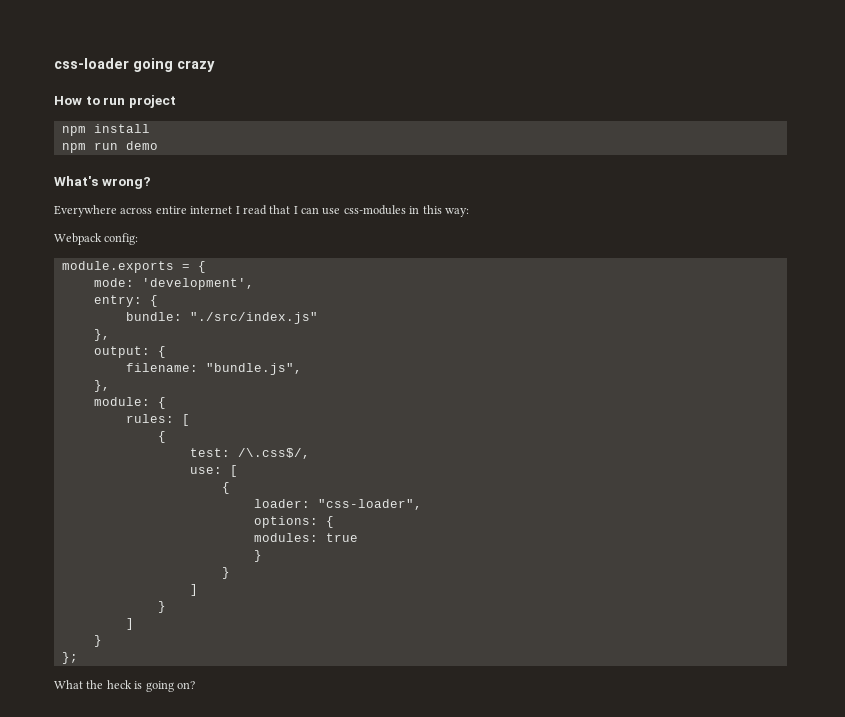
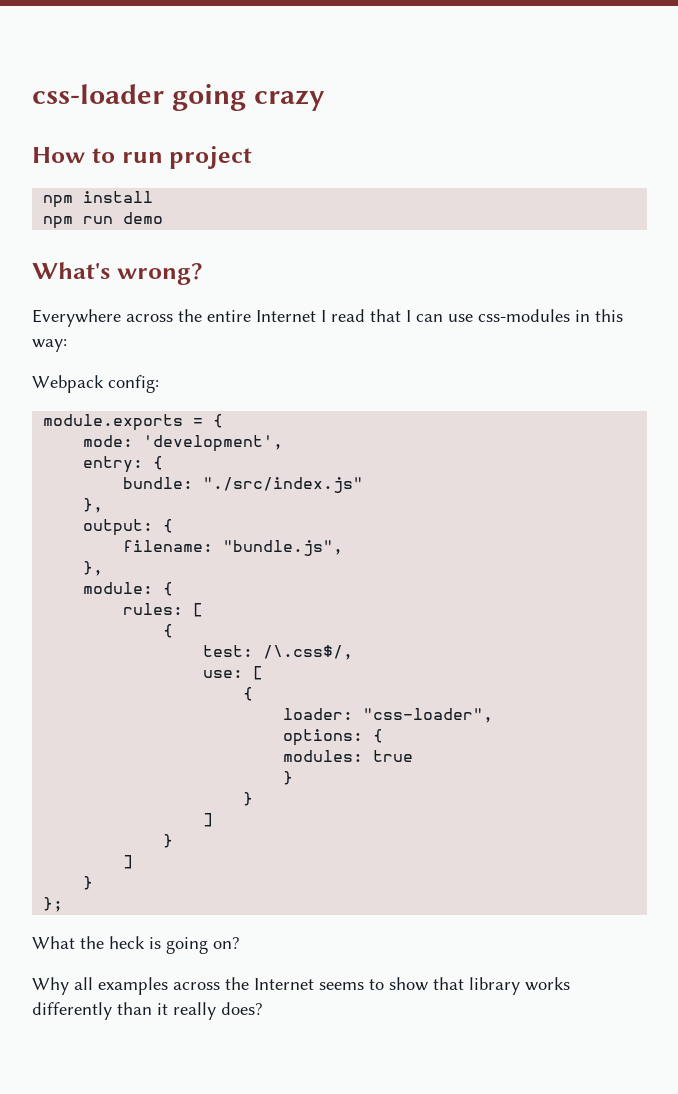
- Everywhere across entire internet I read that I can use css-modules in this way:
+ Everywhere across the entire Internet I read that I can use css-modules in this way:
+ Why all examples across the Internet seems to show that library works differently than it really does?

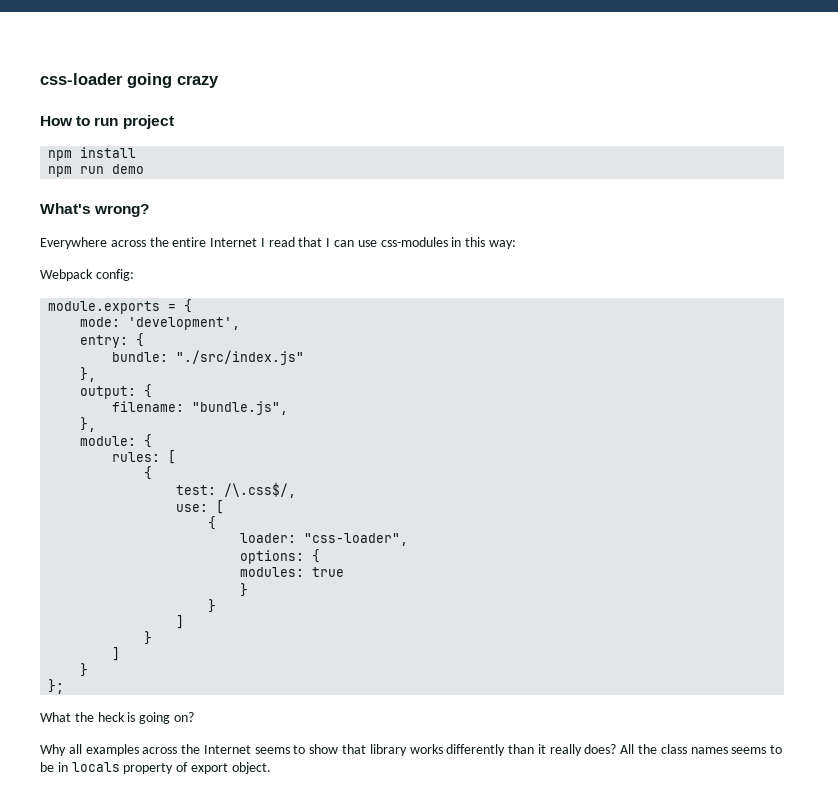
+ All the class names seems to be in locals property of export object.

